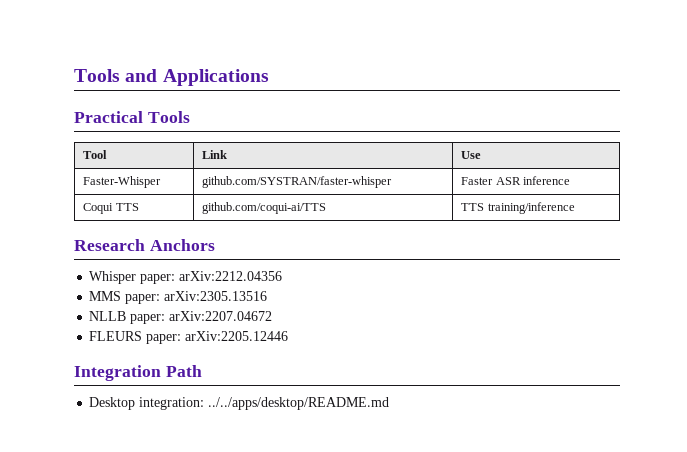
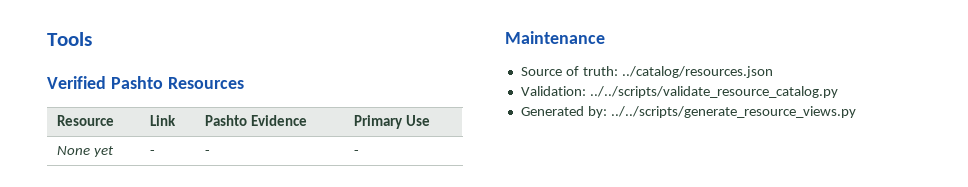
- Tools and Applications
- Practical Tools
- Tool | Link | Use
- Faster-Whisper | github.com/SYSTRAN/faster-whisper | Faster ASR inference
- Coqui TTS | github.com/coqui-ai/TTS | TTS training/inference
- Research Anchors
- Whisper paper: arXiv:2212.04356
- MMS paper: arXiv:2305.13516
- NLLB paper: arXiv:2207.04672
- FLEURS paper: arXiv:2205.12446
- Integration Path
- Desktop integration: ../../apps/desktop/README.md
+ Tools
+ Verified Pashto Resources
+ Resource | Link | Pashto Evidence | Primary Use
+ None yet | - | - | -
+ Maintenance
+ Source of truth: ../catalog/resources.json
+ Validation: ../../scripts/validate_resource_catalog.py
+ Generated by: ../../scripts/generate_resource_views.py

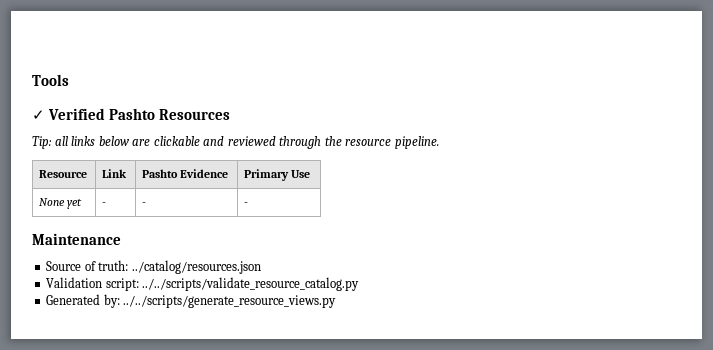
- Verified Pashto Resources
+ ✓ Verified Pashto Resources
+ Tip: all links below are clickable and reviewed through the resource pipeline.
- Validation: ../../scripts/validate_resource_catalog.py
+ Validation script: ../../scripts/validate_resource_catalog.py

